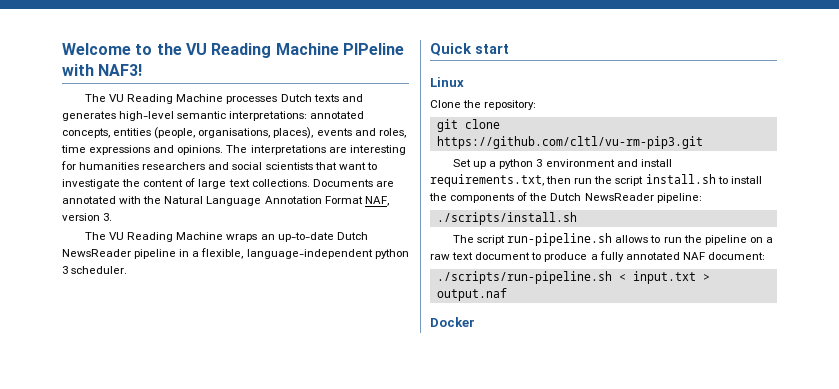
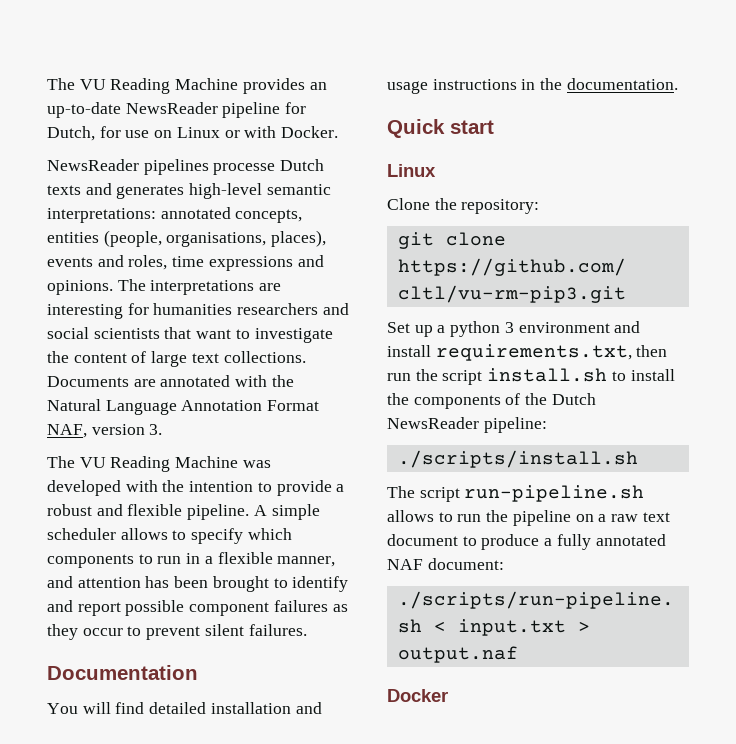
- Welcome to the VU Reading Machine PIPeline with NAF3!
- The VU Reading Machine processes Dutch texts and generates high-level semantic interpretations: annotated concepts, entities (people, organisations, places), events and roles, time expressions and opinions.
+ The VU Reading Machine provides an up-to-date NewsReader pipeline for Dutch, for use on Linux or with Docker.
+ NewsReader pipelines processe Dutch texts and generates high-level semantic interpretations: annotated concepts, entities (people, organisations, places), events and roles, time expressions and opinions.
- The VU Reading Machine wraps an up-to-date Dutch NewsReader pipeline in a flexible, language-independent python 3 scheduler.
+ The VU Reading Machine was developed with the intention to provide a robust and flexible pipeline. A simple scheduler allows to specify which components to run in a flexible manner, and attention has been brought to identify and report possible component failures as they occur to prevent silent failures.
+ Documentation
+ You will find detailed installation and usage instructions in the documentation.

